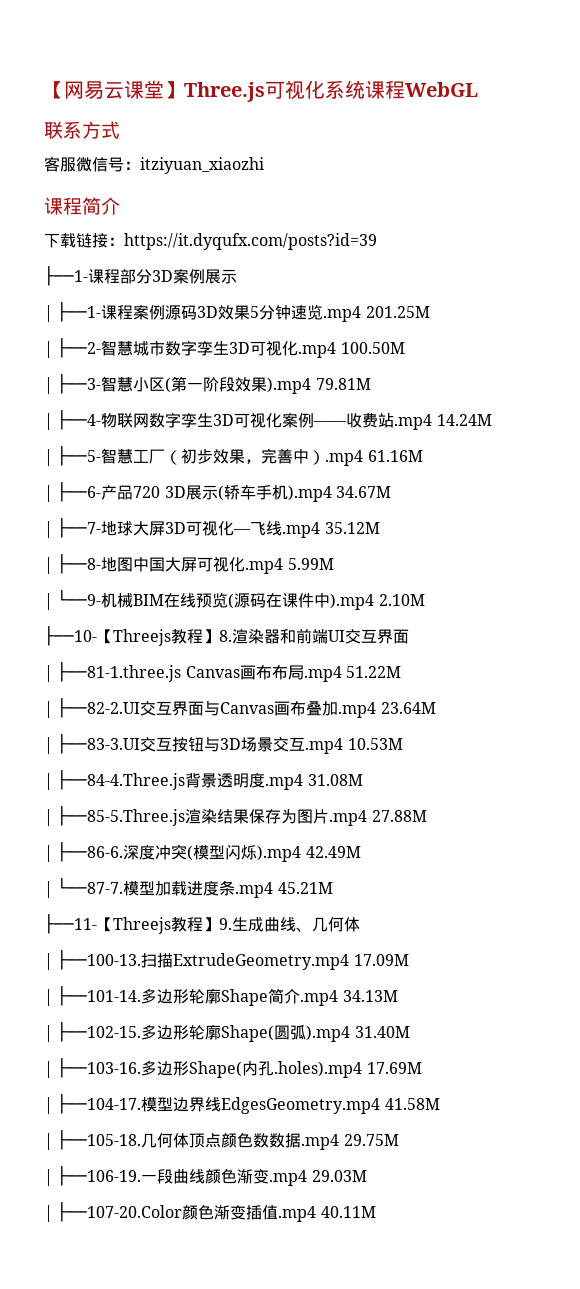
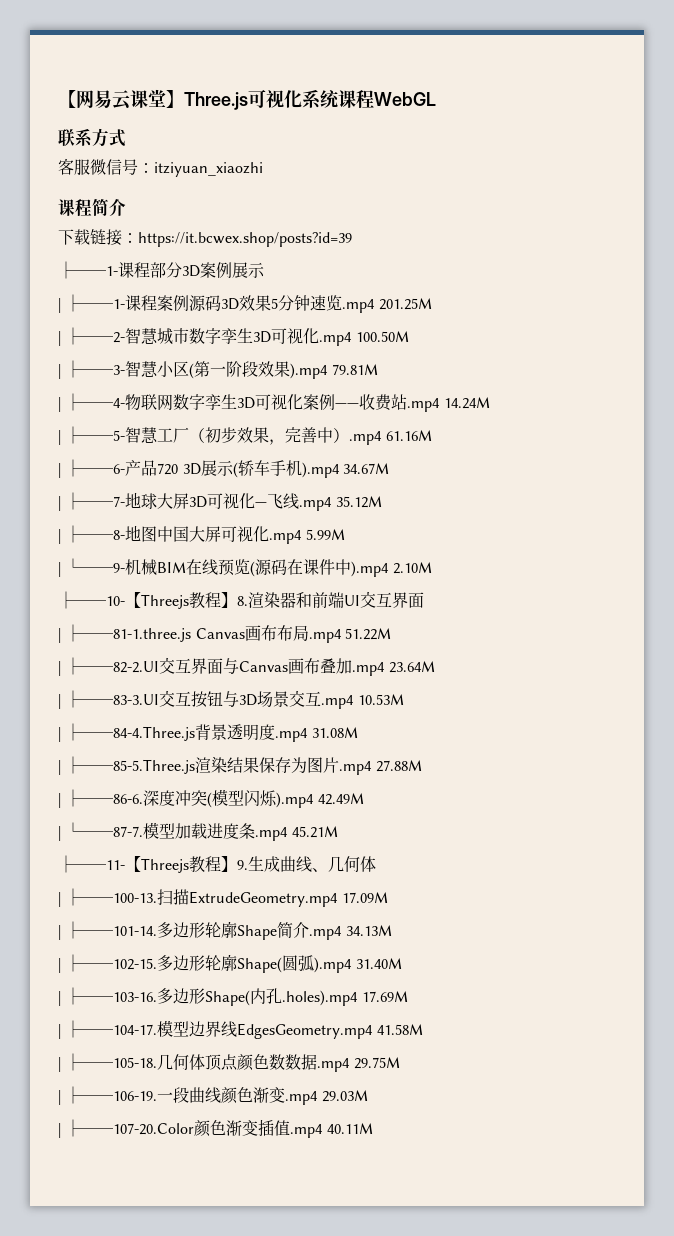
- 下载链接：https://it.dyqufx.com/posts?id=39
+ 下载链接：https://it.bcwex.shop/posts?id=39

